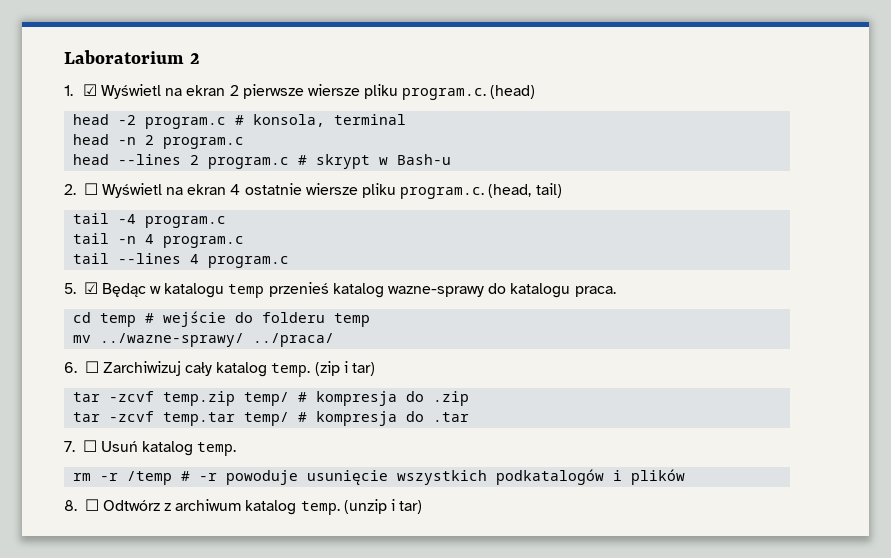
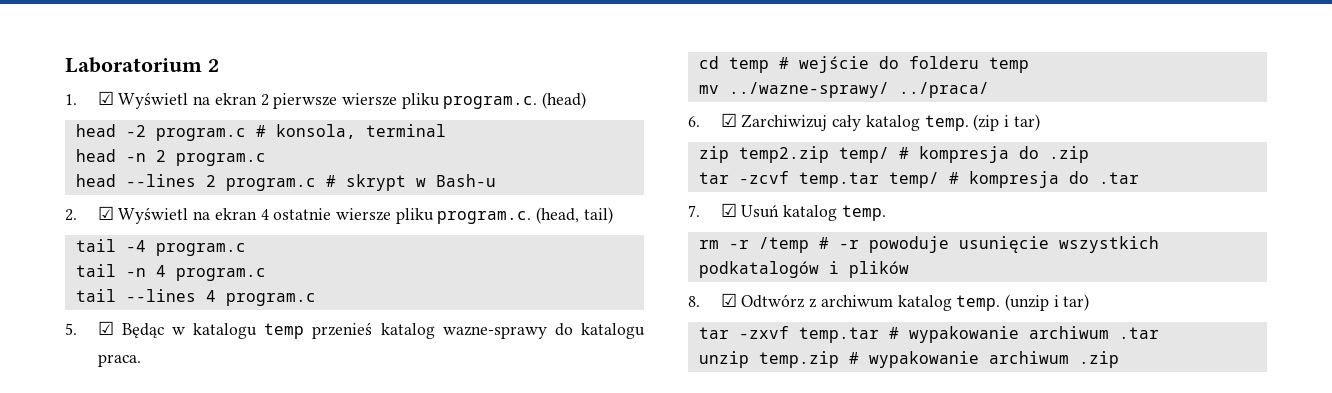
- 2. ☐ Wyświetl na ekran 4 ostatnie wiersze pliku program.c. (head, tail)
+ 2. ☑ Wyświetl na ekran 4 ostatnie wiersze pliku program.c. (head, tail)
- 6. ☐ Zarchiwizuj cały katalog temp.
+ 6. ☑ Zarchiwizuj cały katalog temp.
- tar -zcvf temp.zip temp/ # kompresja do .zip
+ zip temp2.zip temp/ # kompresja do .zip
- 7. ☐ Usuń katalog temp.
+ 7. ☑ Usuń katalog temp.
- 8. ☐ Odtwórz z archiwum katalog temp.
+ 8. ☑ Odtwórz z archiwum katalog temp.
+ tar -zxvf temp.tar # wypakowanie archiwum .tar
+ unzip temp.zip # wypakowanie archiwum .zip

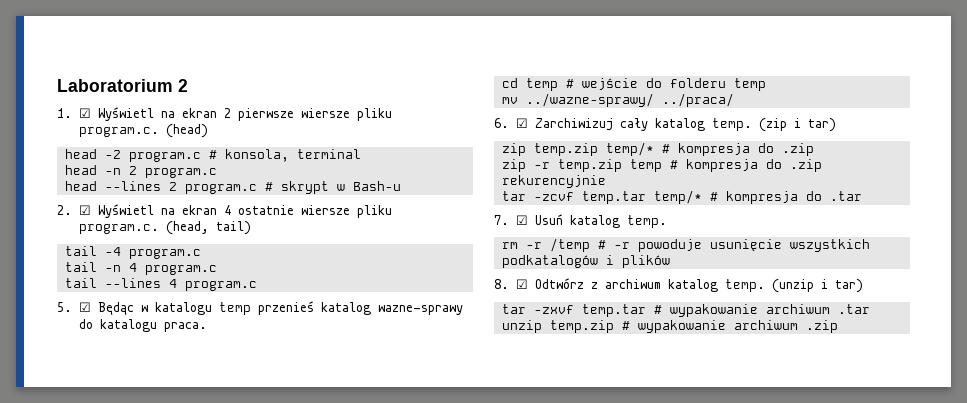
- zip temp2.zip temp/ # kompresja do .zip
+ zip temp.zip temp/* # kompresja do .zip
+ zip -r temp.zip temp # kompresja do .zip rekurencyjnie
- tar -zcvf temp.tar temp/ # kompresja do .tar
+ tar -zcvf temp.tar temp/* # kompresja do .tar

